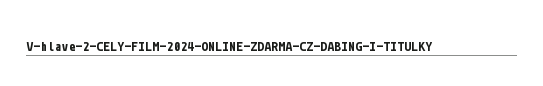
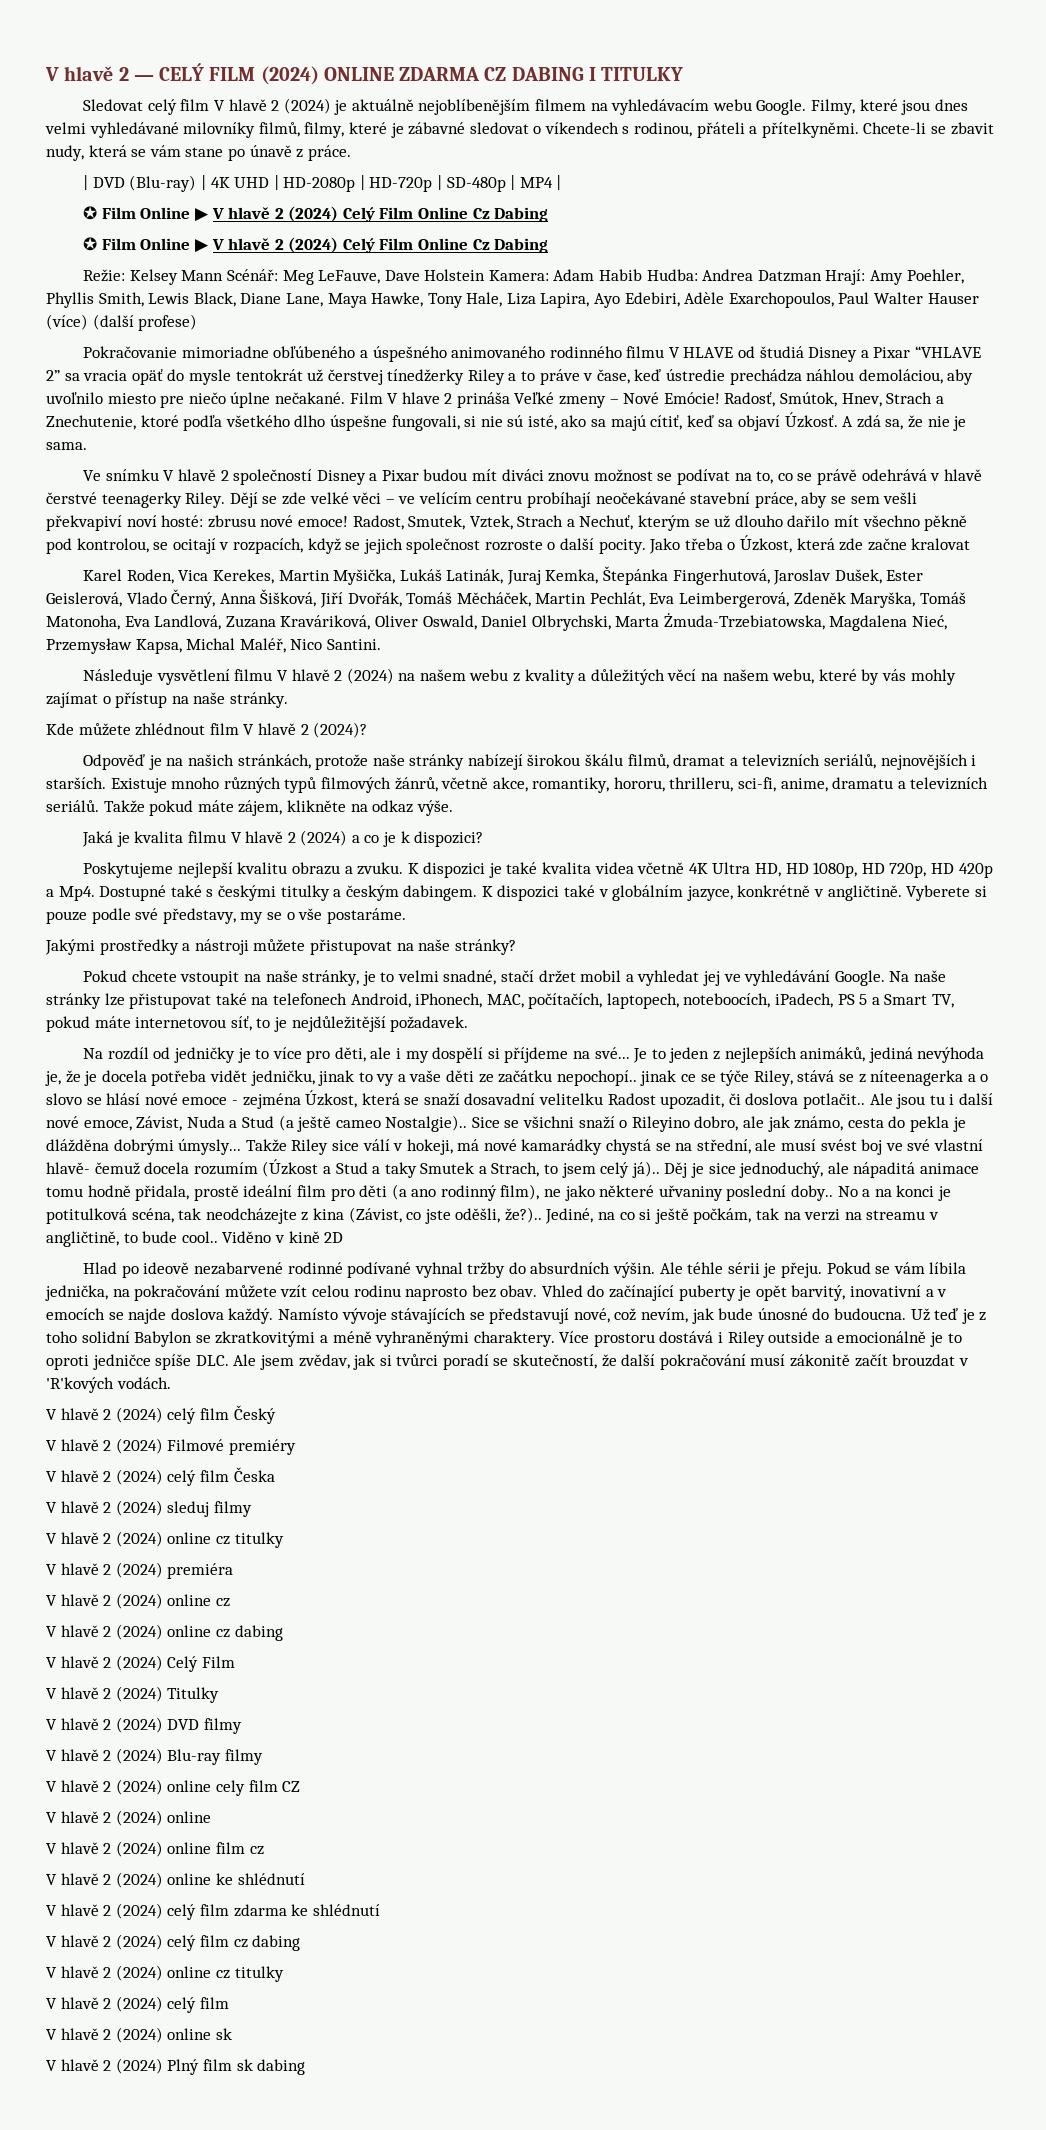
- V-hlave-2-CELY-FILM-2024-ONLINE-ZDARMA-CZ-DABING-I-TITULKY
+ V hlavě 2 — CELÝ FILM (2024) ONLINE ZDARMA CZ DABING I TITULKY
+ Sledovat celý film V hlavě 2 (2024) je aktuálně nejoblíbenějším filmem na vyhledávacím webu Google. Filmy, které jsou dnes velmi vyhledávané milovníky filmů, filmy, které je zábavné sledovat o víkendech s rodinou, přáteli a přítelkyněmi. Chcete-li se zbavit nudy, která se vám stane po únavě z práce.
+ | DVD (Blu-ray) | 4K UHD | HD-2080p | HD-720p | SD-480p | MP4 |
+ ✪ Film Online ▶ V hlavě 2 (2024) Celý Film Online Cz Dabing
+ ✪ Film Online ▶ V hlavě 2 (2024) Celý Film Online Cz Dabing
+ Režie: Kelsey Mann Scénář: Meg LeFauve, Dave Holstein Kamera: Adam Habib Hudba: Andrea Datzman Hrají: Amy Poehler, Phyllis Smith, Lewis Black, Diane Lane, Maya Hawke, Tony Hale, Liza Lapira, Ayo Edebiri, Adèle Exarchopoulos, Paul Walter Hauser (více) (další profese)
+ Pokračovanie mimoriadne obľúbeného a úspešného animovaného rodinného filmu V HLAVE od študiá Disney a Pixar “VHLAVE 2” sa vracia opäť do mysle tentokrát už čerstvej tínedžerky Riley a to práve v čase, keď ústredie prechádza náhlou demoláciou, aby uvoľnilo miesto pre niečo úplne nečakané. Film V hlave 2 prináša Veľké zmeny – Nové Emócie! Radosť, Smútok, Hnev, Strach a Znechutenie, ktoré podľa všetkého dlho úspešne fungovali, si nie sú isté, ako sa majú cítiť, keď sa objaví Úzkosť. A zdá sa, že nie je sama.
+ Ve snímku V hlavě 2 společností Disney a Pixar budou mít diváci znovu možnost se podívat na to, co se právě odehrává v hlavě čerstvé teenagerky Riley. Dějí se zde velké věci – ve velícím centru probíhají neočekávané stavební práce, aby se sem vešli překvapiví noví hosté: zbrusu nové emoce! Radost, Smutek, Vztek, Strach a Nechuť, kterým se už dlouho dařilo mít všechno pěkně pod kontrolou, se ocitají v rozpacích, když se jejich společnost rozroste o další pocity. Jako třeba o Úzkost, která zde začne kralovat
+ Karel Roden, Vica Kerekes, Martin Myšička, Lukáš Latinák, Juraj Kemka, Štepánka Fingerhutová, Jaroslav Dušek, Ester Geislerová, Vlado Černý, Anna Šišková, Jiří Dvořák, Tomáš Měcháček, Martin Pechlát, Eva Leimbergerová, Zdeněk Maryška, Tomáš Matonoha, Eva Landlová, Zuzana Kraváriková, Oliver Oswald, Daniel Olbrychski, Marta Żmuda-Trzebiatowska, Magdalena Nieć, Przemysław Kapsa, Michal Maléř, Nico Santini.
+ Následuje vysvětlení filmu V hlavě 2 (2024) na našem webu z kvality a důležitých věcí na našem webu, které by vás mohly zajímat o přístup na naše stránky.
+ Kde můžete zhlédnout film V hlavě 2 (2024)?
+ Odpověď je na našich stránkách, protože naše stránky nabízejí širokou škálu filmů, dramat a televizních seriálů, nejnovějších i starších. Existuje mnoho různých typů filmových žánrů, včetně akce, romantiky, hororu, thrilleru, sci-fi, anime, dramatu a televizních seriálů. Takže pokud máte zájem, klikněte na odkaz výše.
+ Jaká je kvalita filmu V hlavě 2 (2024) a co je k dispozici?
+ Poskytujeme nejlepší kvalitu obrazu a zvuku. K dispozici je také kvalita videa včetně 4K Ultra HD, HD 1080p, HD 720p, HD 420p a Mp4. Dostupné také s českými titulky a českým dabingem. K dispozici také v globálním jazyce, konkrétně v angličtině. Vyberete si pouze podle své představy, my se o vše postaráme.
+ Jakými prostředky a nástroji můžete přistupovat na naše stránky?
+ Pokud chcete vstoupit na naše stránky, je to velmi snadné, stačí držet mobil a vyhledat jej ve vyhledávání Google. Na naše stránky lze přistupovat také na telefonech Android, iPhonech, MAC, počítačích, laptopech, noteboocích, iPadech, PS 5 a Smart TV, pokud máte internetovou síť, to je nejdůležitější požadavek.
+ Na rozdíl od jedničky je to více pro děti, ale i my dospělí si příjdeme na své... Je to jeden z nejlepších animáků, jediná nevýhoda je, že je docela potřeba vidět jedničku, jinak to vy a vaše děti ze začátku nepochopí.. jinak ce se týče Riley, stává se z níteenagerka a o slovo se hlásí nové emoce - zejména Úzkost, která se snaží dosavadní velitelku Radost upozadit, či doslova potlačit.. Ale jsou tu i další nové emoce, Závist, Nuda a Stud (a ještě cameo Nostalgie).. Sice se všichni snaží o Rileyino dobro, ale jak známo, cesta do pekla je dlážděna dobrými úmysly... Takže Riley sice válí v hokeji, má nové kamarádky chystá se na střední, ale musí svést boj ve své vlastní hlavě- čemuž docela rozumím (Úzkost a Stud a taky Smutek a Strach, to jsem celý já).. Děj je sice jednoduchý, ale nápaditá animace tomu hodně přidala, prostě ideální film pro děti (a ano rodinný film), ne jako některé uřvaniny poslední doby.. No a na konci je potitulková scéna, tak neodcházejte z kina (Závist, co jste oděšli, že?).. Jediné, na co si ještě počkám, tak na verzi na streamu v angličtině, to bude cool.. Viděno v kině 2D
+ Hlad po ideově nezabarvené rodinné podívané vyhnal tržby do absurdních výšin. Ale téhle sérii je přeju. Pokud se vám líbila jednička, na pokračování můžete vzít celou rodinu naprosto bez obav. Vhled do začínající puberty je opět barvitý, inovativní a v emocích se najde doslova každý. Namísto vývoje stávajících se představují nové, což nevím, jak bude únosné do budoucna. Už teď je z toho solidní Babylon se zkratkovitými a méně vyhraněnými charaktery. Více prostoru dostává i Riley outside a emocionálně je to oproti jedničce spíše DLC. Ale jsem zvědav, jak si tvůrci poradí se skutečností, že další pokračování musí zákonitě začít brouzdat v 'R'kových vodách.
+ V hlavě 2 (2024) celý film Český
+ V hlavě 2 (2024) Filmové premiéry
+ V hlavě 2 (2024) celý film Česka
+ V hlavě 2 (2024) sleduj filmy
+ V hlavě 2 (2024) online cz titulky
+ V hlavě 2 (2024) premiéra
+ V hlavě 2 (2024) online cz
+ V hlavě 2 (2024) online cz dabing
+ V hlavě 2 (2024) Celý Film
+ V hlavě 2 (2024) Titulky
+ V hlavě 2 (2024) DVD filmy
+ V hlavě 2 (2024) Blu-ray filmy
+ V hlavě 2 (2024) online cely film CZ
+ V hlavě 2 (2024) online
+ V hlavě 2 (2024) online film cz
+ V hlavě 2 (2024) online ke shlédnutí
+ V hlavě 2 (2024) celý film zdarma ke shlédnutí
+ V hlavě 2 (2024) celý film cz dabing
+ V hlavě 2 (2024) online cz titulky
+ V hlavě 2 (2024) celý film
+ V hlavě 2 (2024) online sk
+ V hlavě 2 (2024) Plný film sk dabing

